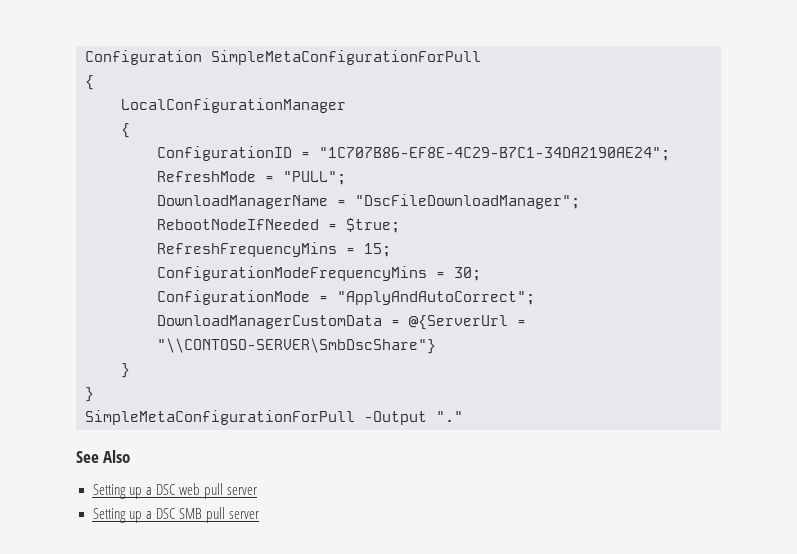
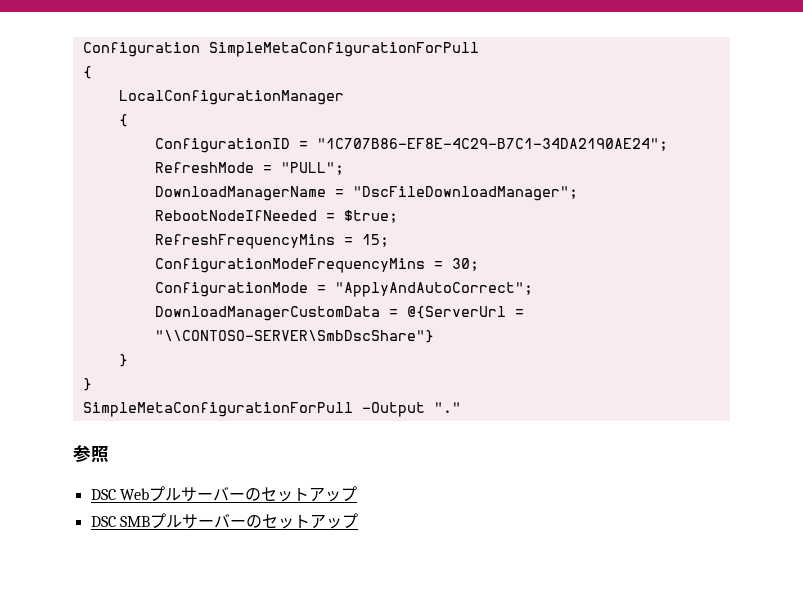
- See Also
- Setting up a DSC web pull server
- Setting up a DSC SMB pull server
+ 参照
+ DSC Webプルサーバーのセットアップ
+ DSC SMBプルサーバーのセットアップ

